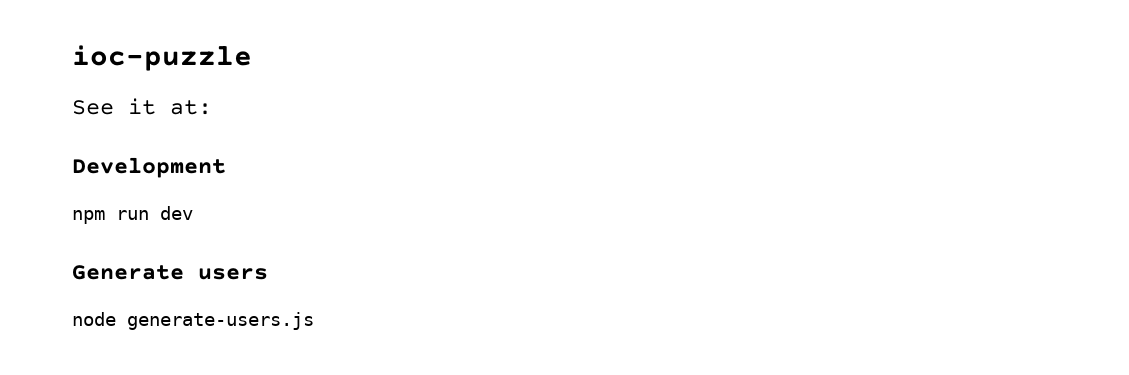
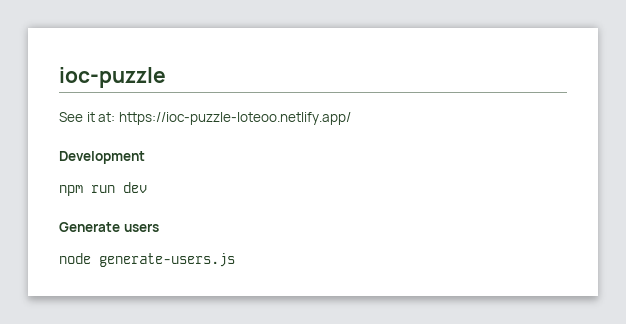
- See it at:
+ See it at: https://ioc-puzzle-loteoo.netlify.app/

